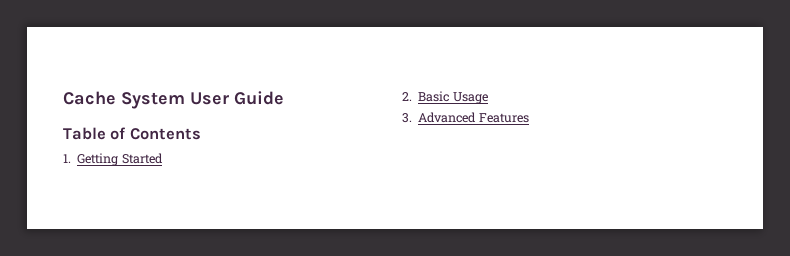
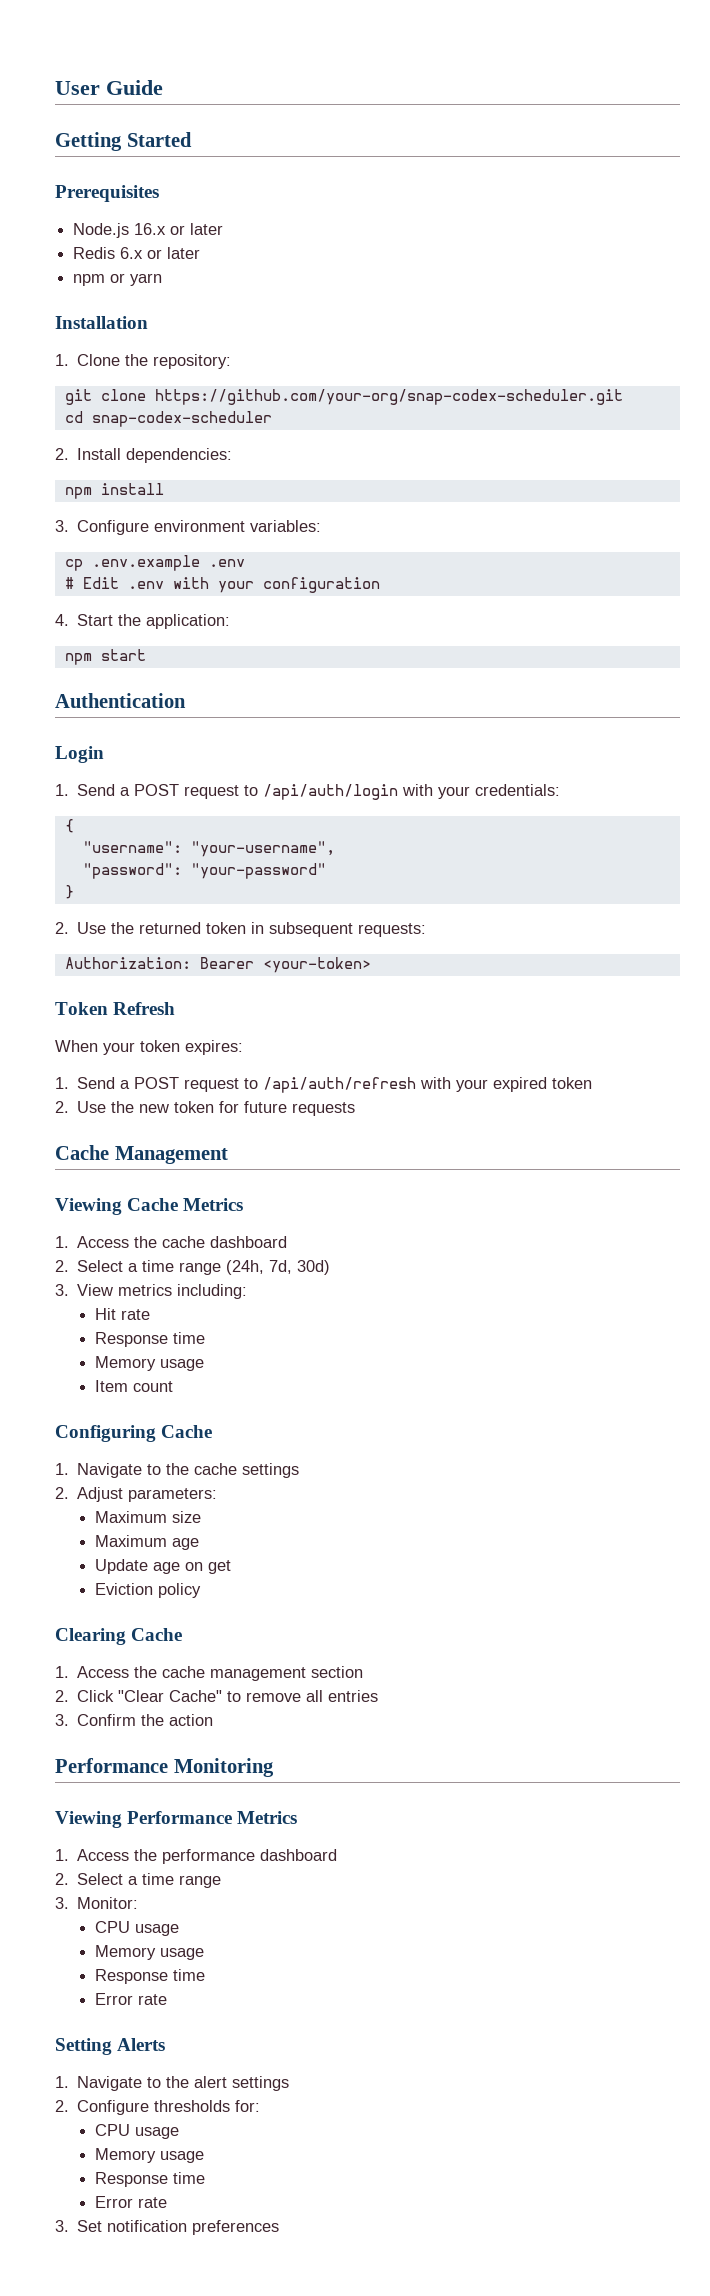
- Cache System User Guide
+ User Guide
- Table of Contents
- 1. Getting Started
- 2. Basic Usage
- 3. Advanced Features
+ Getting Started
+ Prerequisites
+ Node.js 16.x or later
+ Redis 6.x or later
+ npm or yarn
+ Installation
+ 1. Clone the repository:
+ git clone https://github.com/your-org/snap-codex-scheduler.git
+ cd snap-codex-scheduler
+ 2. Install dependencies:
+ npm install
+ 3. Configure environment variables:
+ cp .env.example .env
+ # Edit .env with your configuration
+ 4. Start the application:
+ npm start
+ Authentication
+ Login
+ 1. Send a POST request to /api/auth/login with your credentials:
+ {
+ "username": "your-username",
+ "password": "your-password"
+ }
+ 2. Use the returned token in subsequent requests:
+ Authorization: Bearer <your-token>
+ Token Refresh
+ When your token expires:
+ 1. Send a POST request to /api/auth/refresh with your expired token
+ 2. Use the new token for future requests
+ Cache Management
+ Viewing Cache Metrics
+ 1. Access the cache dashboard
+ 2. Select a time range (24h, 7d, 30d)
+ 3. View metrics including:
+ Hit rate
+ Response time
+ Memory usage
+ Item count
+ Configuring Cache
+ 1. Navigate to the cache settings
+ 2. Adjust parameters:
+ Maximum size
+ Maximum age
+ Update age on get
+ Eviction policy
+ Clearing Cache
+ 1. Access the cache management section
+ 2. Click "Clear Cache" to remove all entries
+ 3. Confirm the action
+ Performance Monitoring
+ Viewing Performance Metrics
+ 1. Access the performance dashboard
+ 2. Select a time range
+ 3. Monitor:
+ CPU usage
+ Memory usage
+ Response time
+ Error rate
+ Setting Alerts
+ 1. Navigate to the alert settings
+ 2. Configure thresholds for:
+ CPU usage
+ Memory usage
+ Response time
+ Error rate
+ 3. Set notification preferences

